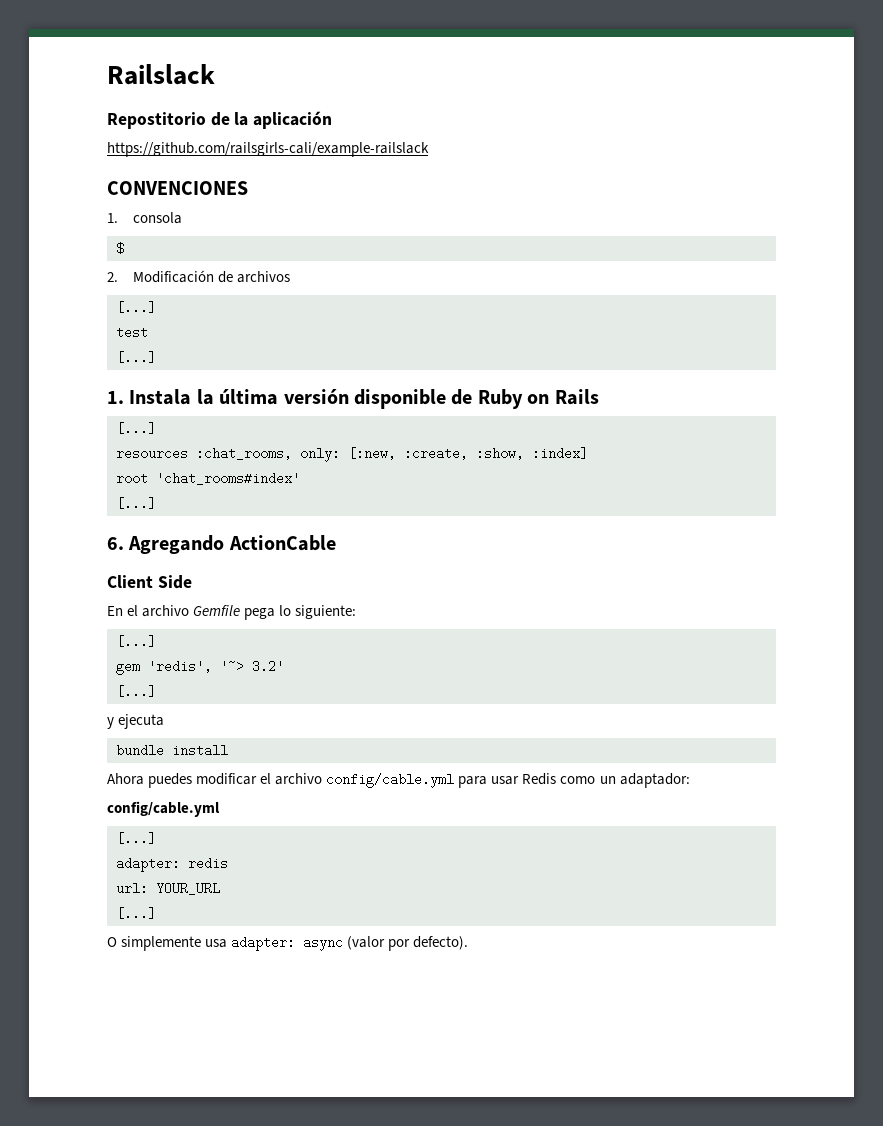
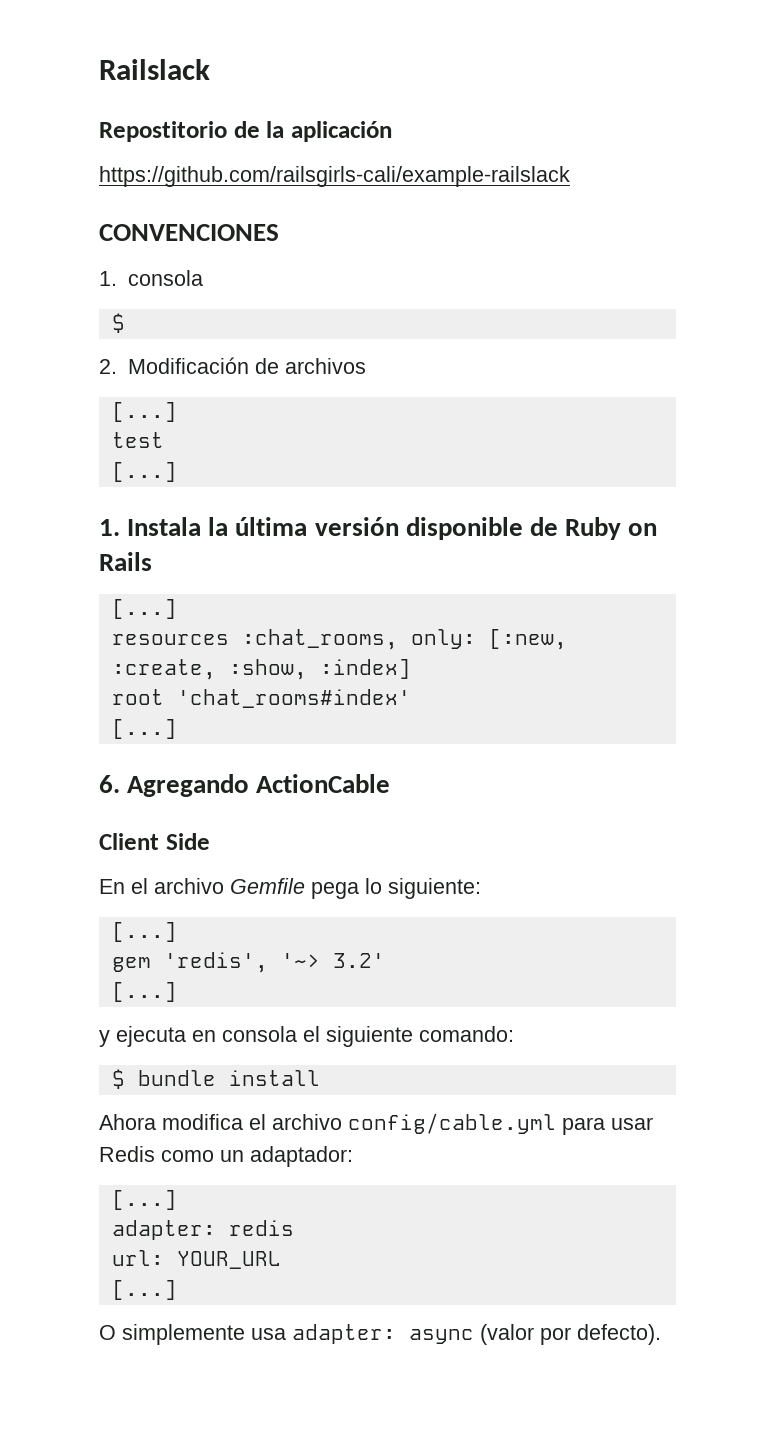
- y ejecuta
- bundle install
+ y ejecuta en consola el siguiente comando:
+ $ bundle install
- Ahora puedes modificar el archivo config/cable.yml para usar Redis como un adaptador:
- config/cable.yml
+ Ahora modifica el archivo config/cable.yml para usar Redis como un adaptador:

